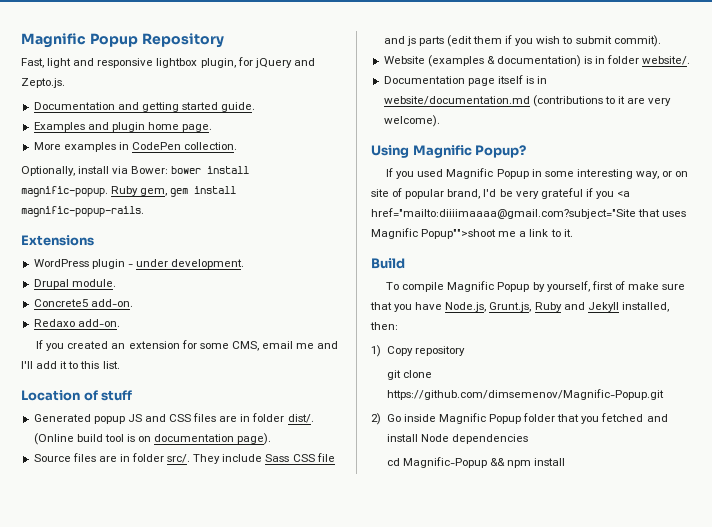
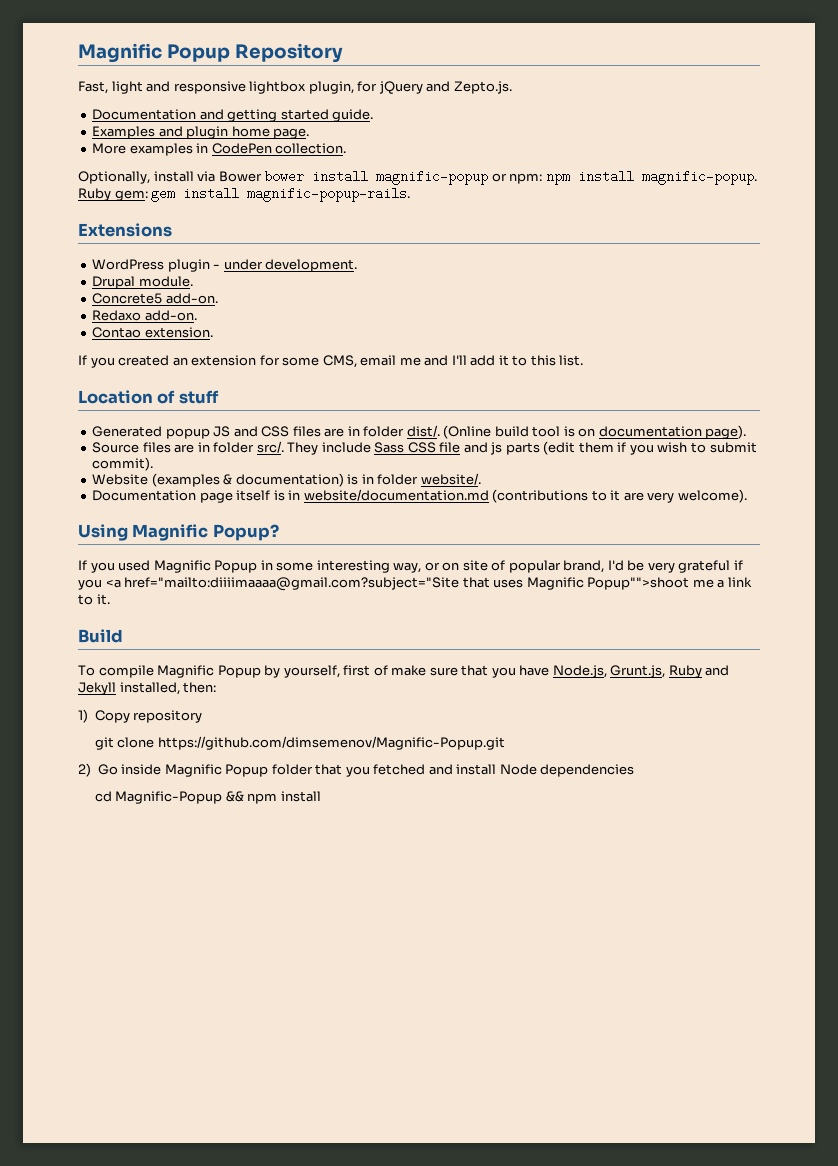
- Optionally, install via Bower: bower install magnific-popup.
+ Optionally, install via Bower bower install magnific-popup or npm: npm install magnific-popup.
- Ruby gem, gem install magnific-popup-rails.
+ Ruby gem: gem install magnific-popup-rails.
+ Contao extension.

